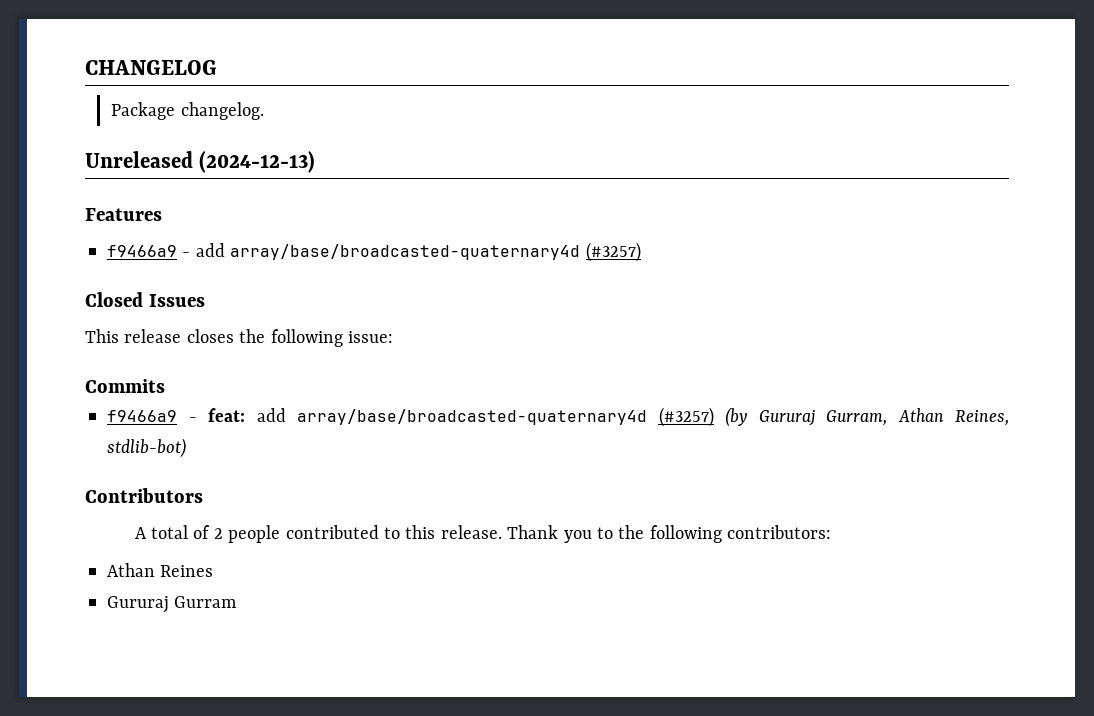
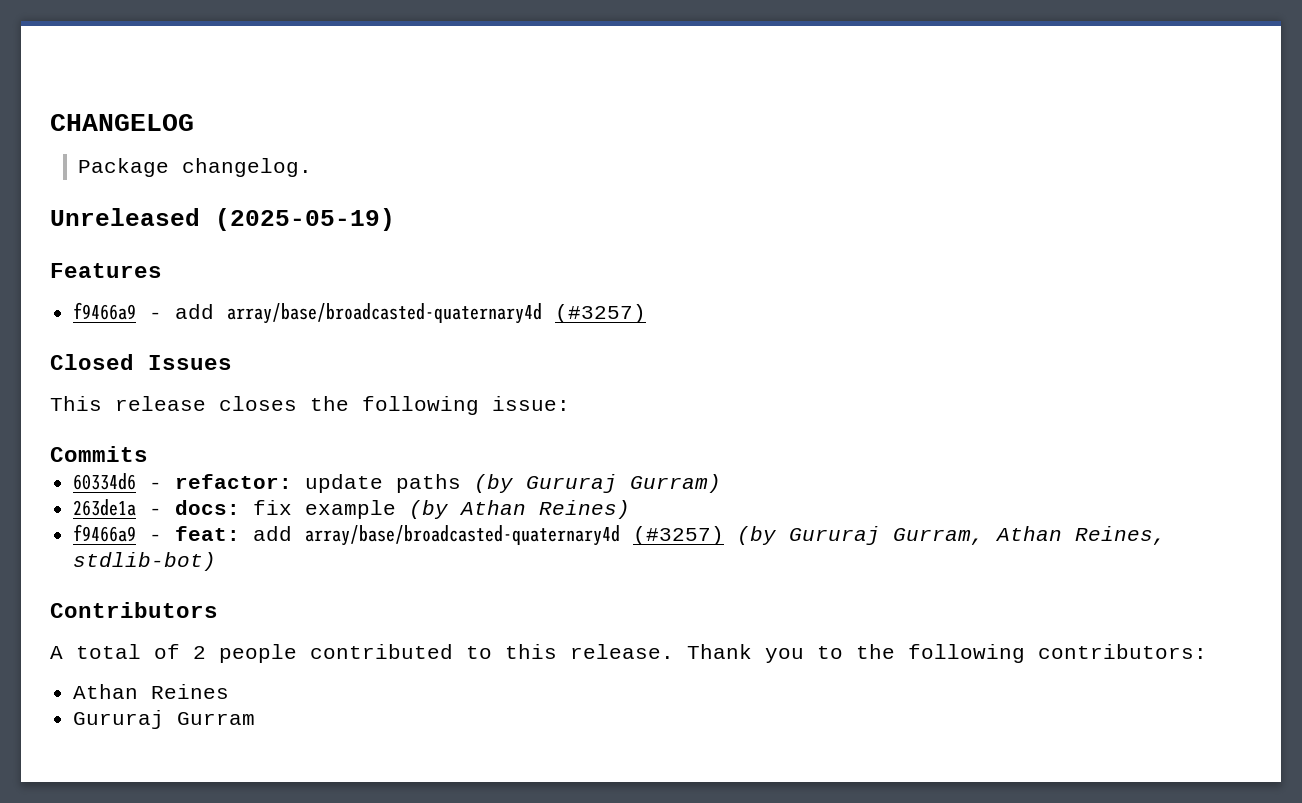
- Unreleased (2024-12-13)
+ Unreleased (2025-05-19)
+ 60334d6 - refactor: update paths (by Gururaj Gurram)
+ 263de1a - docs: fix example (by Athan Reines)

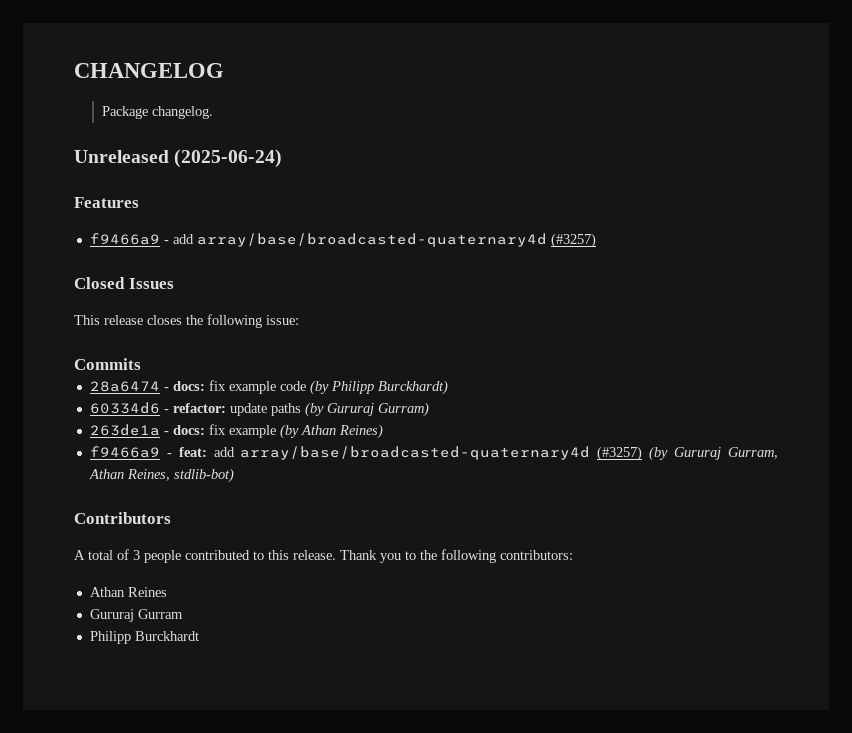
- Unreleased (2025-05-19)
+ Unreleased (2025-06-24)
+ 28a6474 - docs: fix example code (by Philipp Burckhardt)
- A total of 2 people contributed to this release.
+ A total of 3 people contributed to this release.
+ Philipp Burckhardt

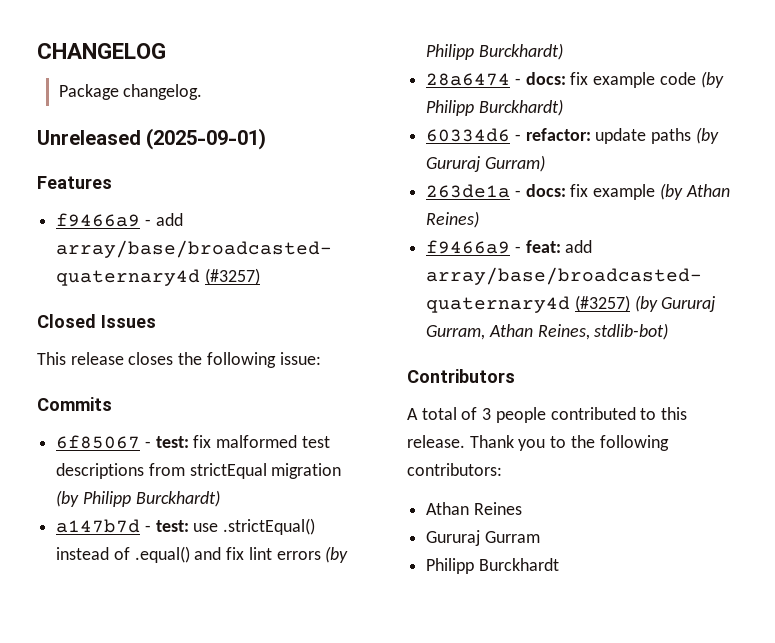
- Unreleased (2025-06-24)
+ Unreleased (2025-09-01)
+ 6f85067 - test: fix malformed test descriptions from strictEqual migration (by Philipp Burckhardt)
+ a147b7d - test: use .strictEqual() instead of .equal() and fix lint errors (by Philipp Burckhardt)

